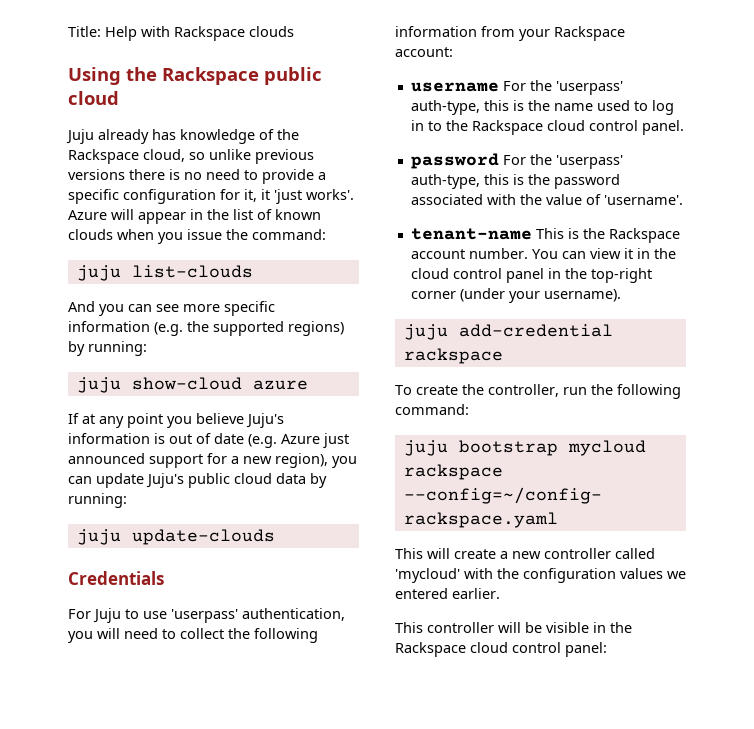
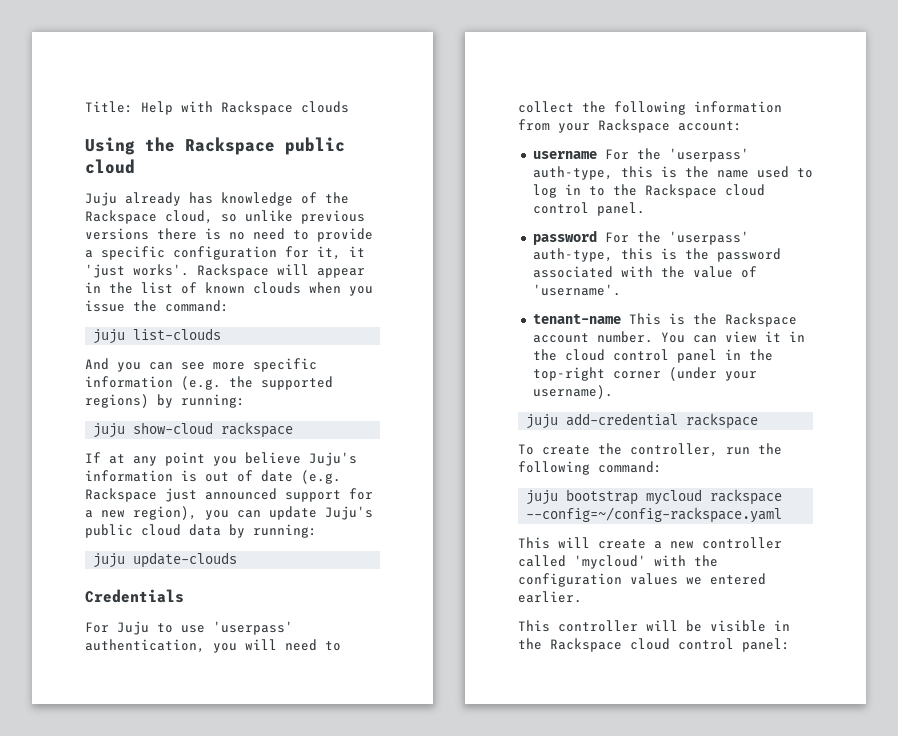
- Azure will appear in the list of known clouds when you issue the command:
+ Rackspace will appear in the list of known clouds when you issue the command:
- juju show-cloud azure
+ juju show-cloud rackspace
- If at any point you believe Juju's information is out of date (e.g. Azure just announced support for a new region), you can update Juju's public cloud data by running:
+ If at any point you believe Juju's information is out of date (e.g. Rackspace just announced support for a new region), you can update Juju's public cloud data by running:

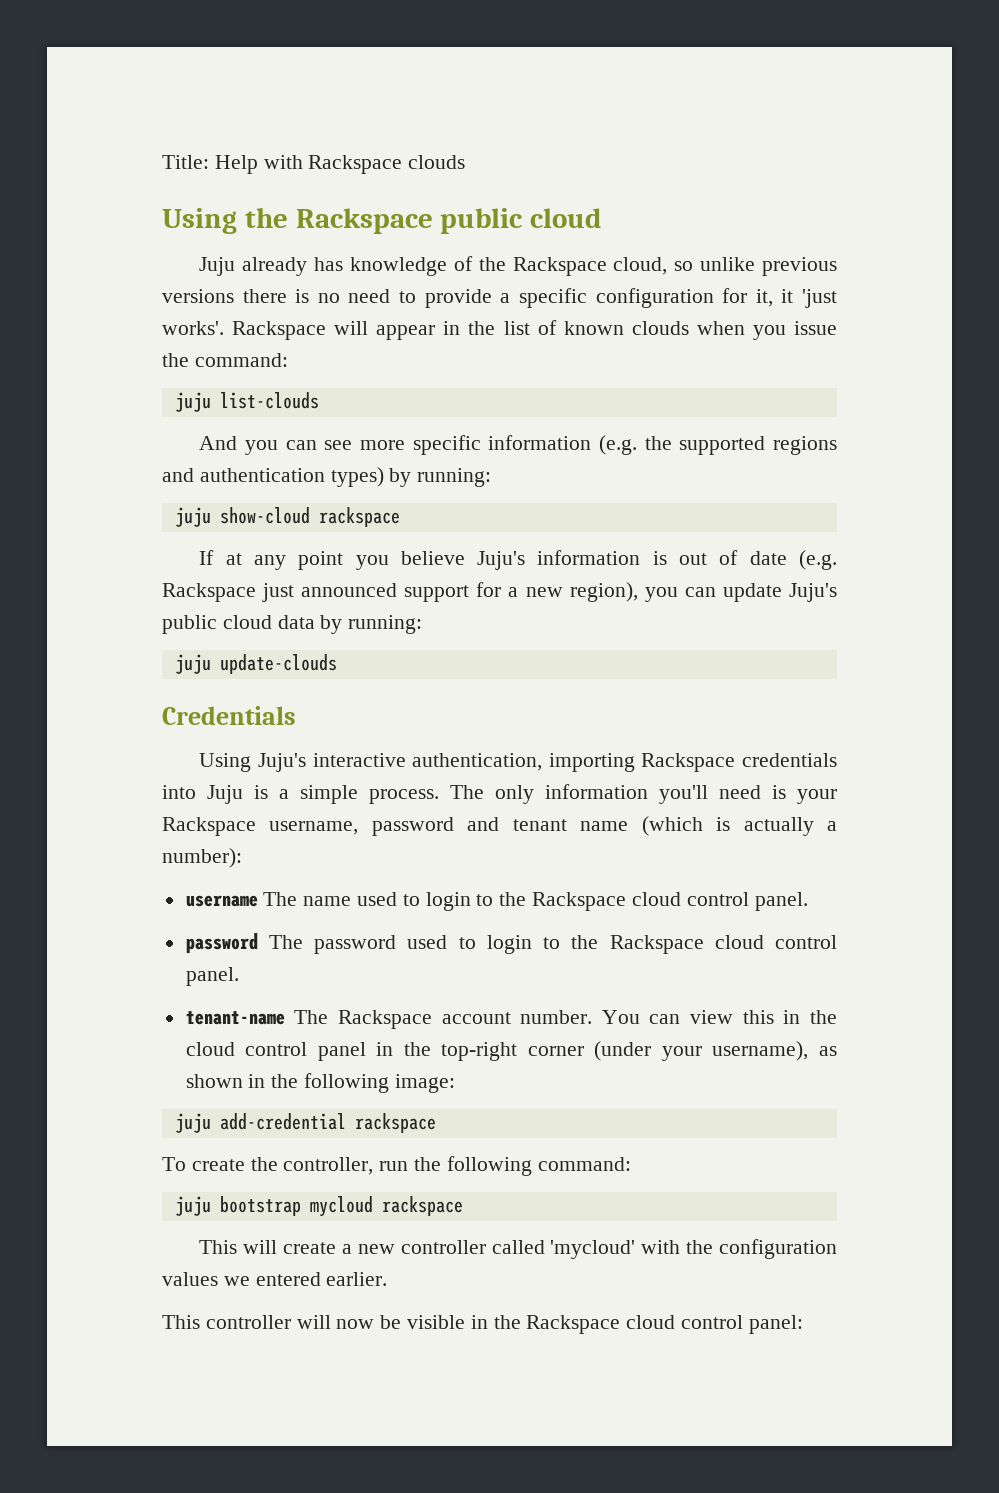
- And you can see more specific information (e.g. the supported regions) by running:
+ And you can see more specific information (e.g. the supported regions and authentication types) by running:
- For Juju to use 'userpass' authentication, you will need to collect the following information from your Rackspace account:
- username For the 'userpass' auth-type, this is the name used to log in to the Rackspace cloud control panel.
+ Using Juju's interactive authentication, importing Rackspace credentials into Juju is a simple process. The only information you'll need is your Rackspace username, password and tenant name (which is actually a number):
+ username The name used to login to the Rackspace cloud control panel.
- password For the 'userpass' auth-type, this is the password associated with the value of 'username'.
- tenant-name This is the Rackspace account number.
+ password The password used to login to the Rackspace cloud control panel.
+ tenant-name The Rackspace account number.
- You can view it in the cloud control panel in the top-right corner (under your username).
+ You can view this in the cloud control panel in the top-right corner (under your username), as shown in the following image:
- juju bootstrap mycloud rackspace --config=~/config-rackspace.yaml
+ juju bootstrap mycloud rackspace
- This controller will be visible in the Rackspace cloud control panel:
+ This controller will now be visible in the Rackspace cloud control panel:

